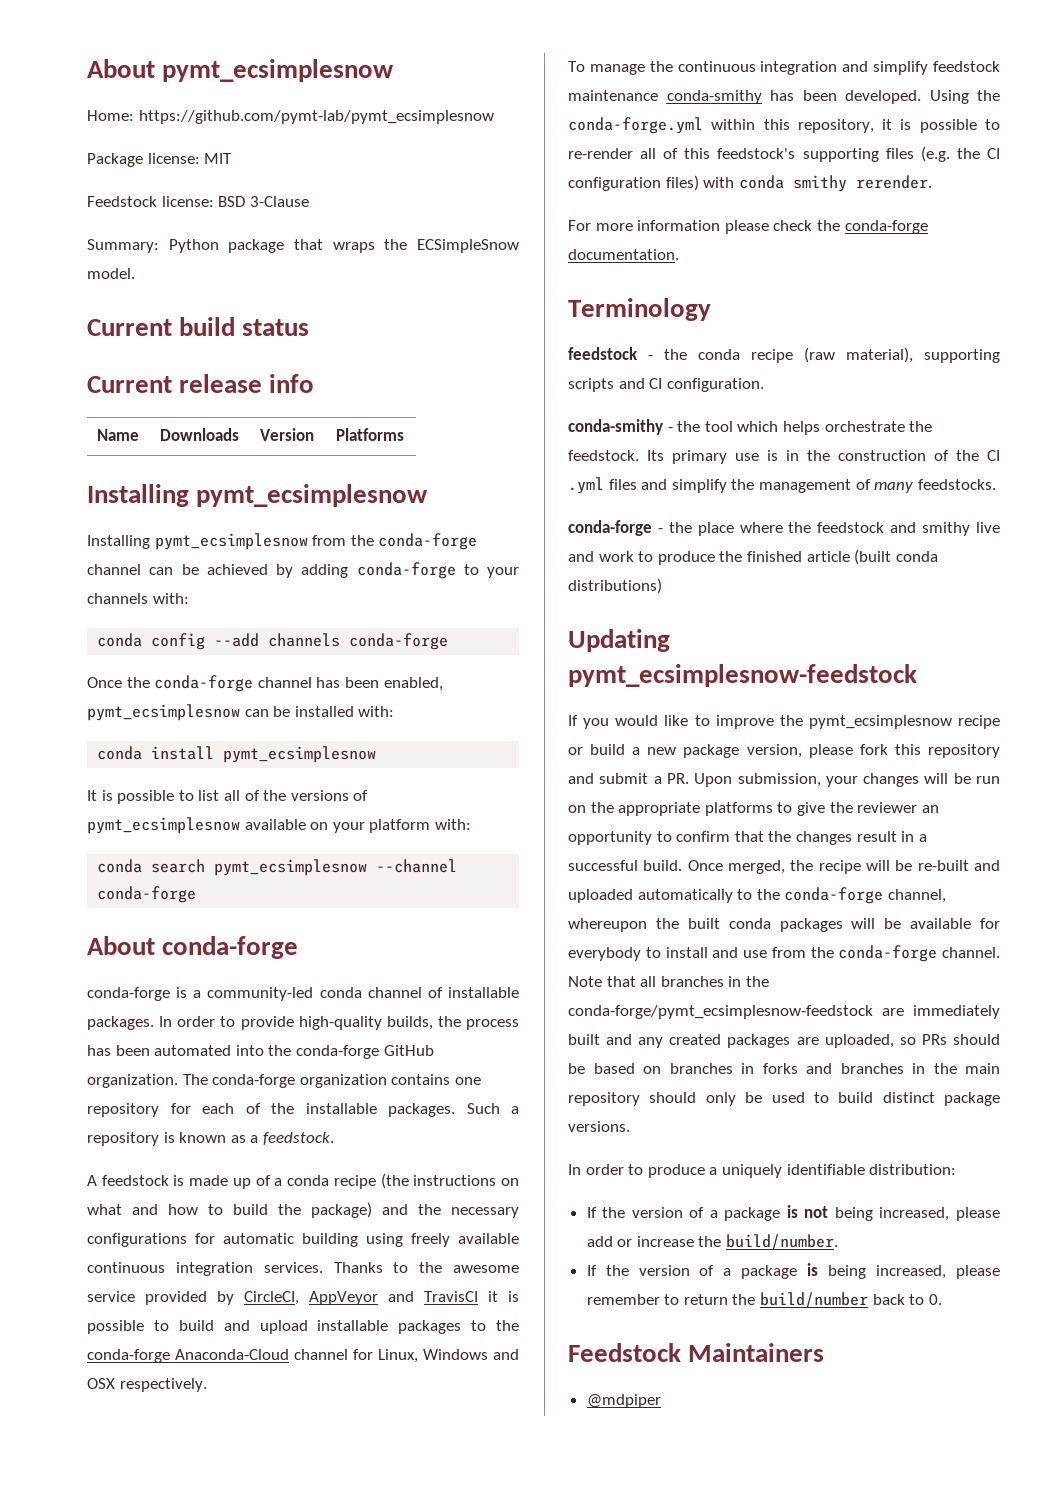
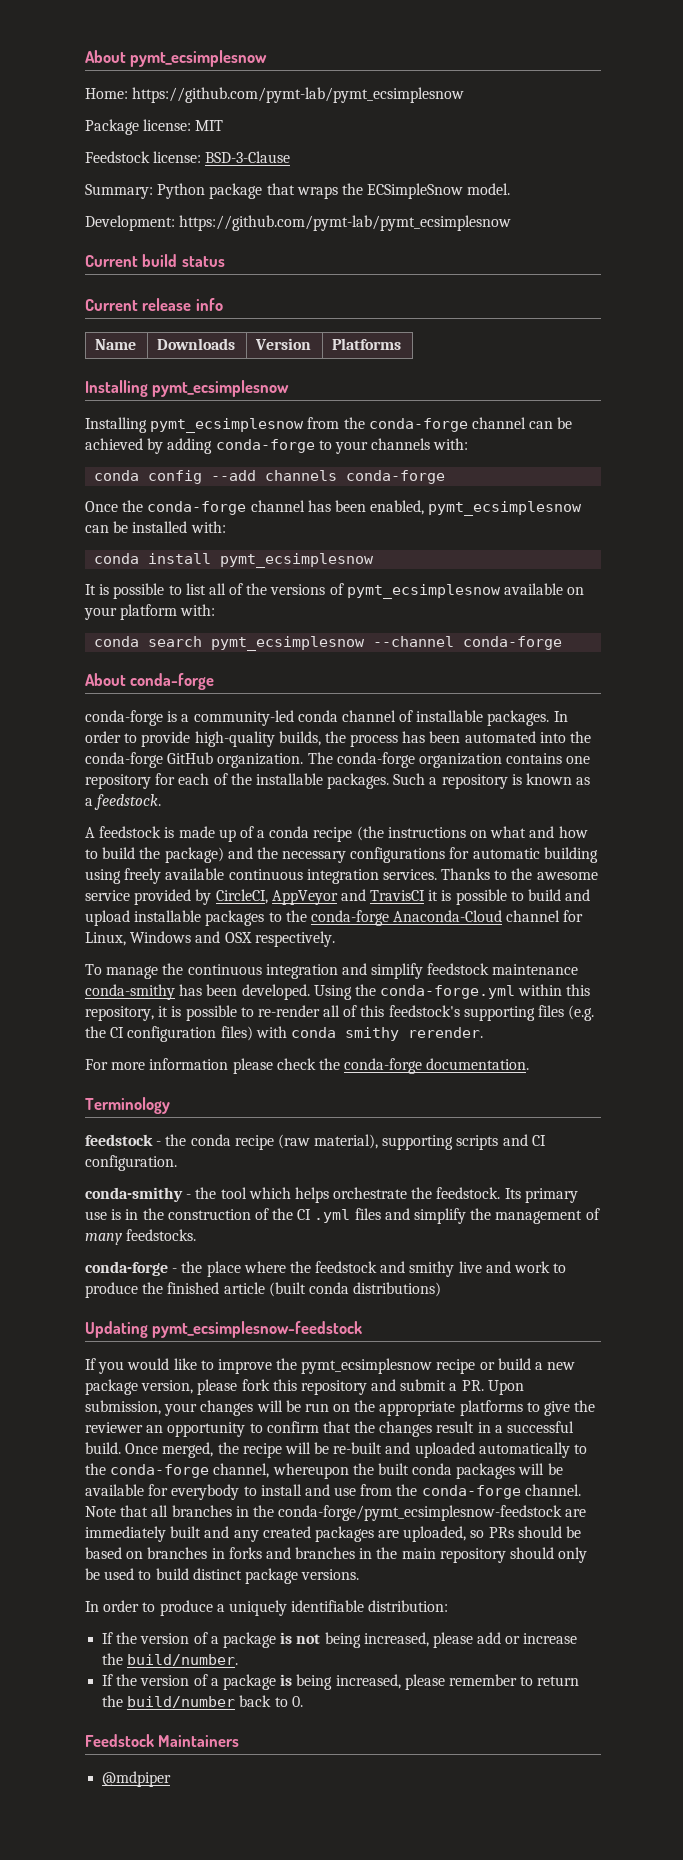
- Feedstock license: BSD 3-Clause
+ Feedstock license: BSD-3-Clause
+ Development: https://github.com/pymt-lab/pymt_ecsimplesnow

